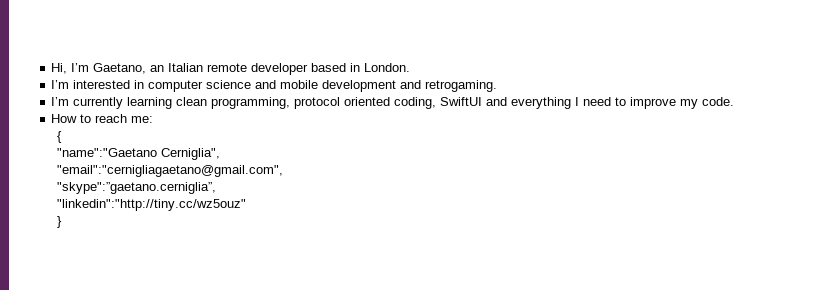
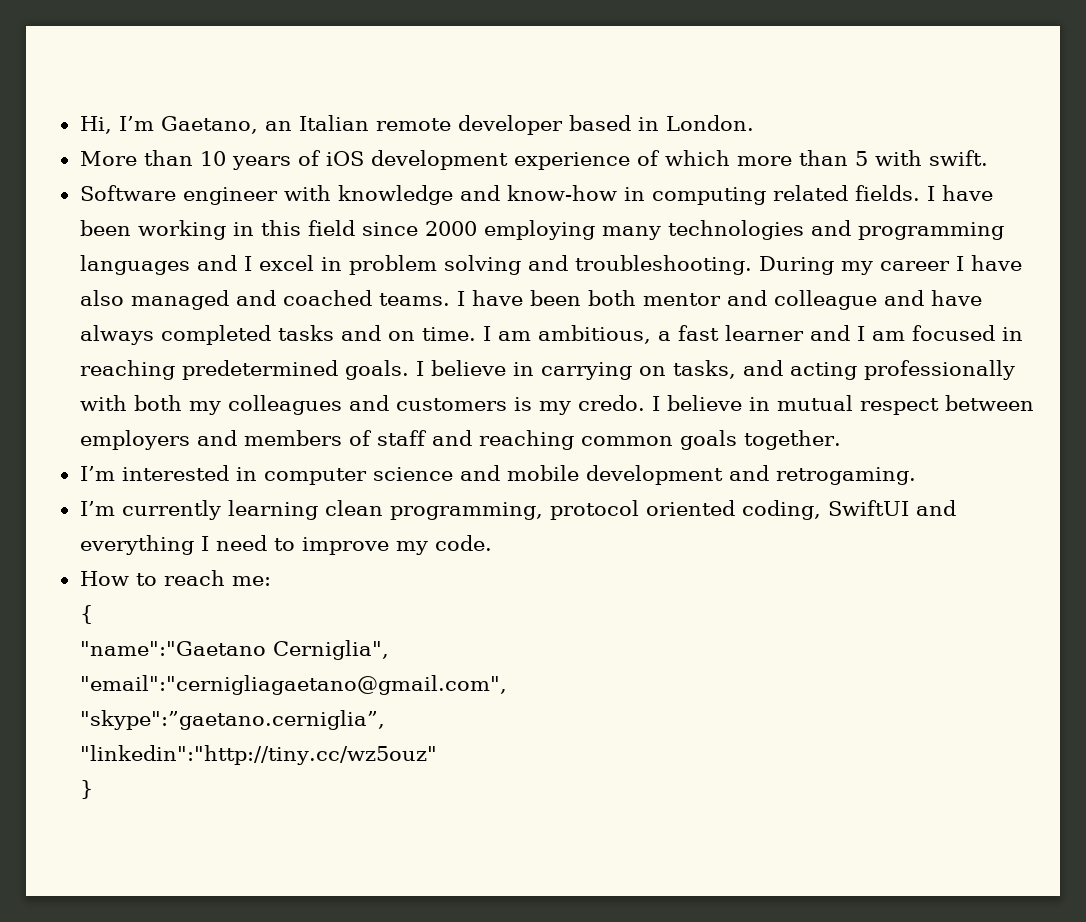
+ More than 10 years of iOS development experience of which more than 5 with swift.
+ Software engineer with knowledge and know-how in computing related fields. I have been working in this field since 2000 employing many technologies and programming languages and I excel in problem solving and troubleshooting. During my career I have also managed and coached teams. I have been both mentor and colleague and have always completed tasks and on time. I am ambitious, a fast learner and I am focused in reaching predetermined goals. I believe in carrying on tasks, and acting professionally with both my colleagues and customers is my credo. I believe in mutual respect between employers and members of staff and reaching common goals together.

